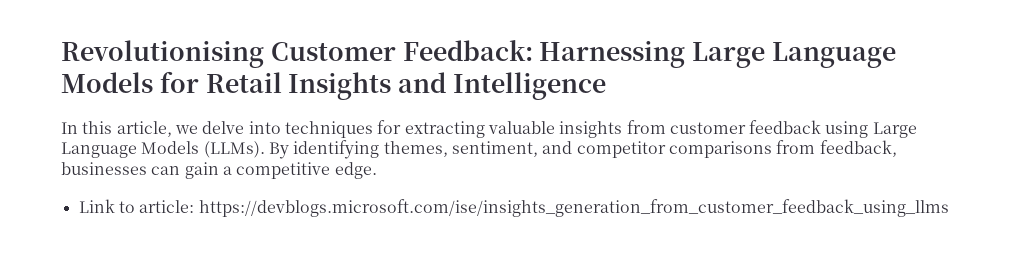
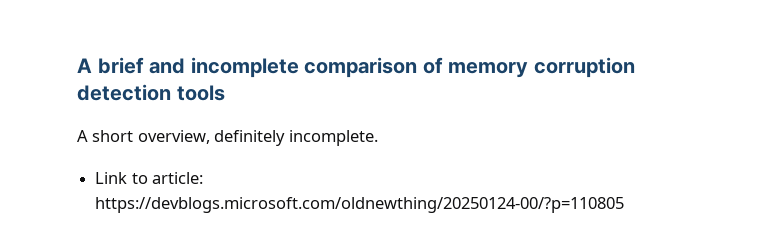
- Revolutionising Customer Feedback: Harnessing Large Language Models for Retail Insights and Intelligence
- In this article, we delve into techniques for extracting valuable insights from customer feedback using Large Language Models (LLMs). By identifying themes, sentiment, and competitor comparisons from feedback, businesses can gain a competitive edge.
+ A brief and incomplete comparison of memory corruption detection tools
+ A short overview, definitely incomplete.
- Link to article: https://devblogs.microsoft.com/ise/insights_generation_from_customer_feedback_using_llms
+ Link to article: https://devblogs.microsoft.com/oldnewthing/20250124-00/?p=110805

